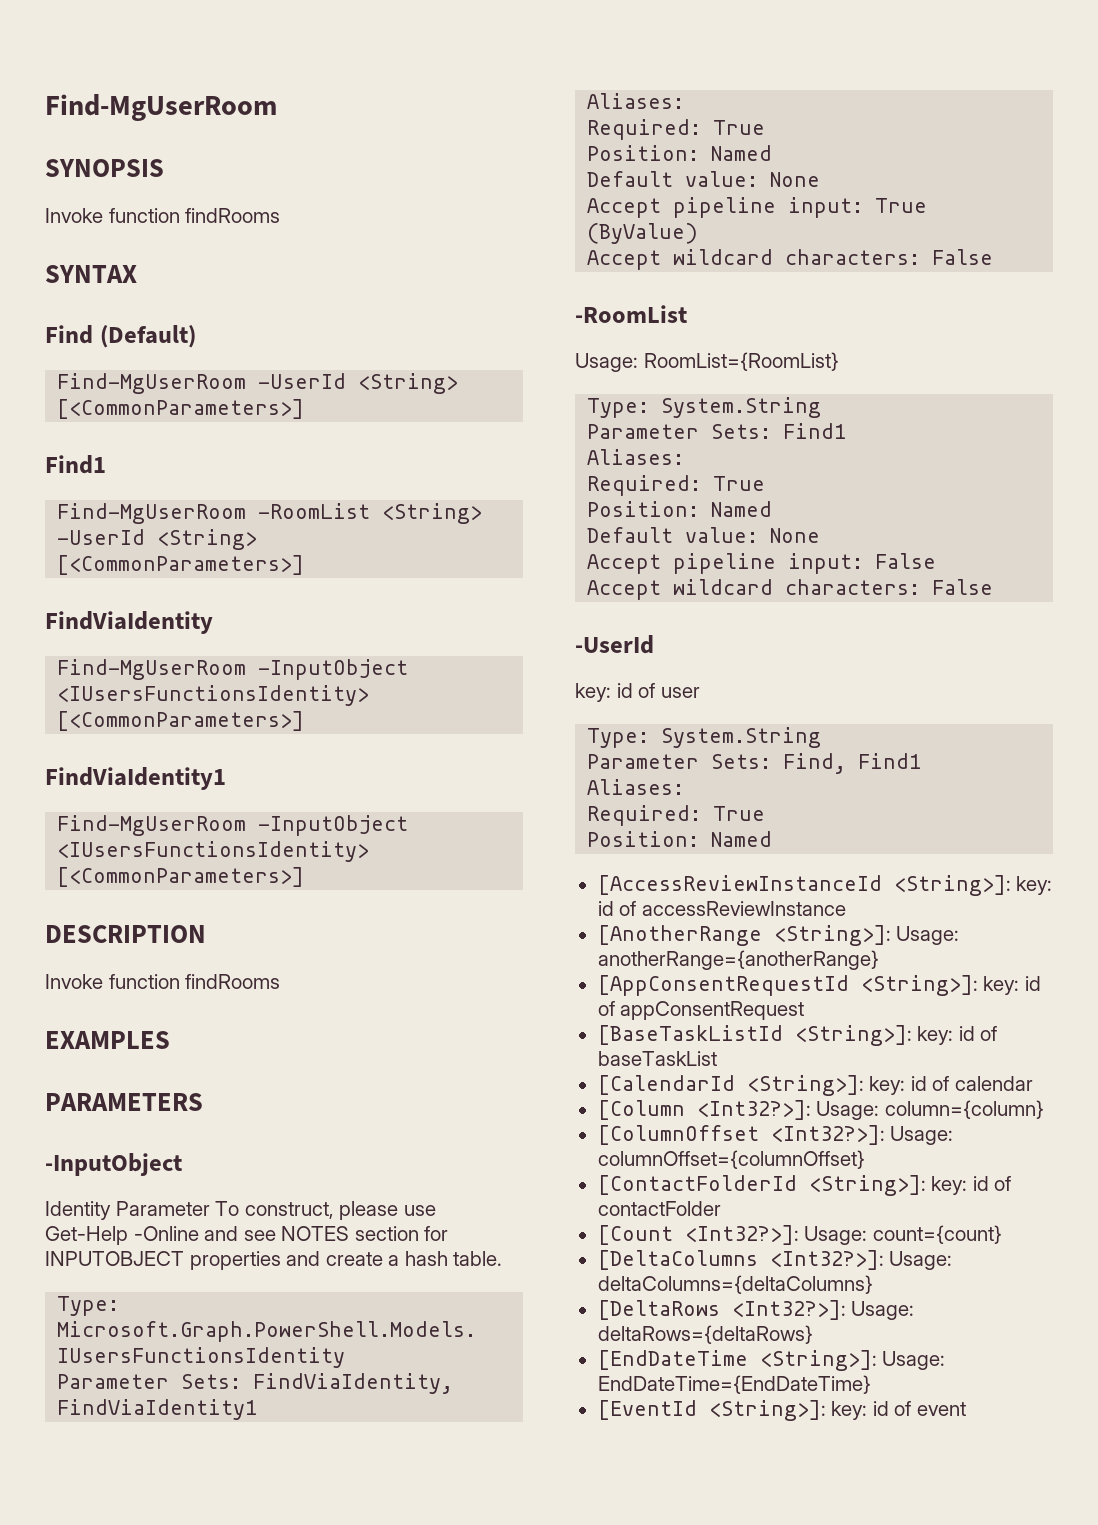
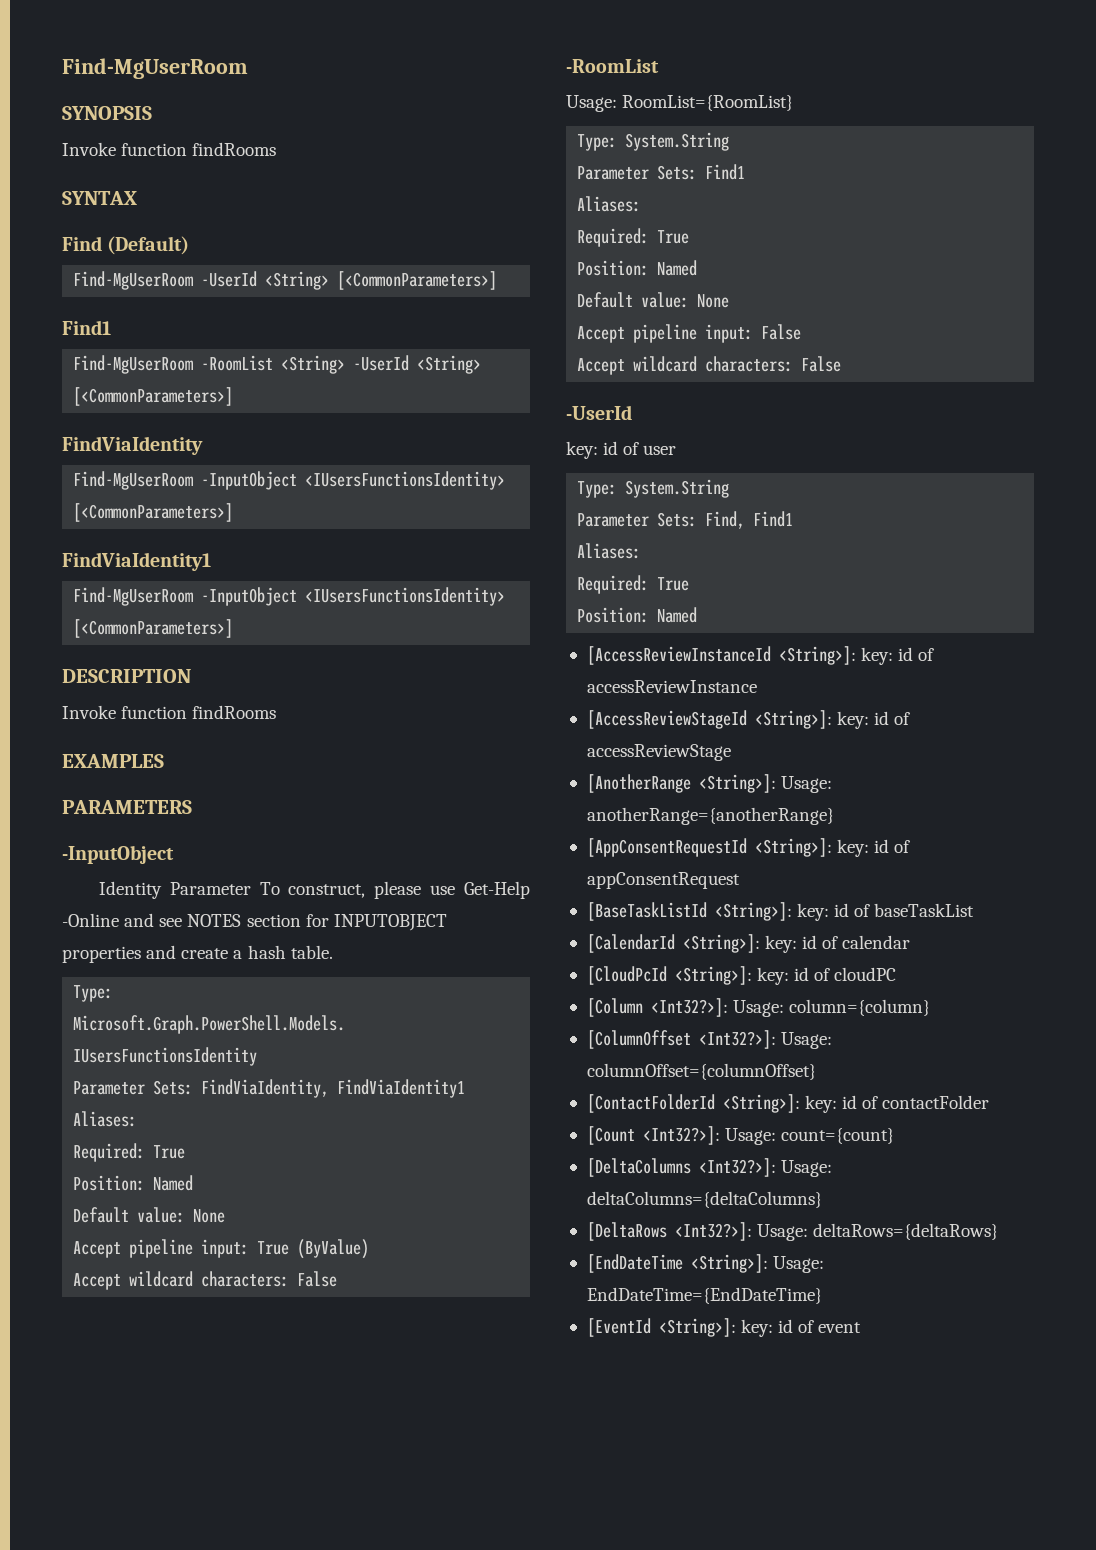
+ [AccessReviewStageId <String>]: key: id of accessReviewStage
+ [CloudPcId <String>]: key: id of cloudPC

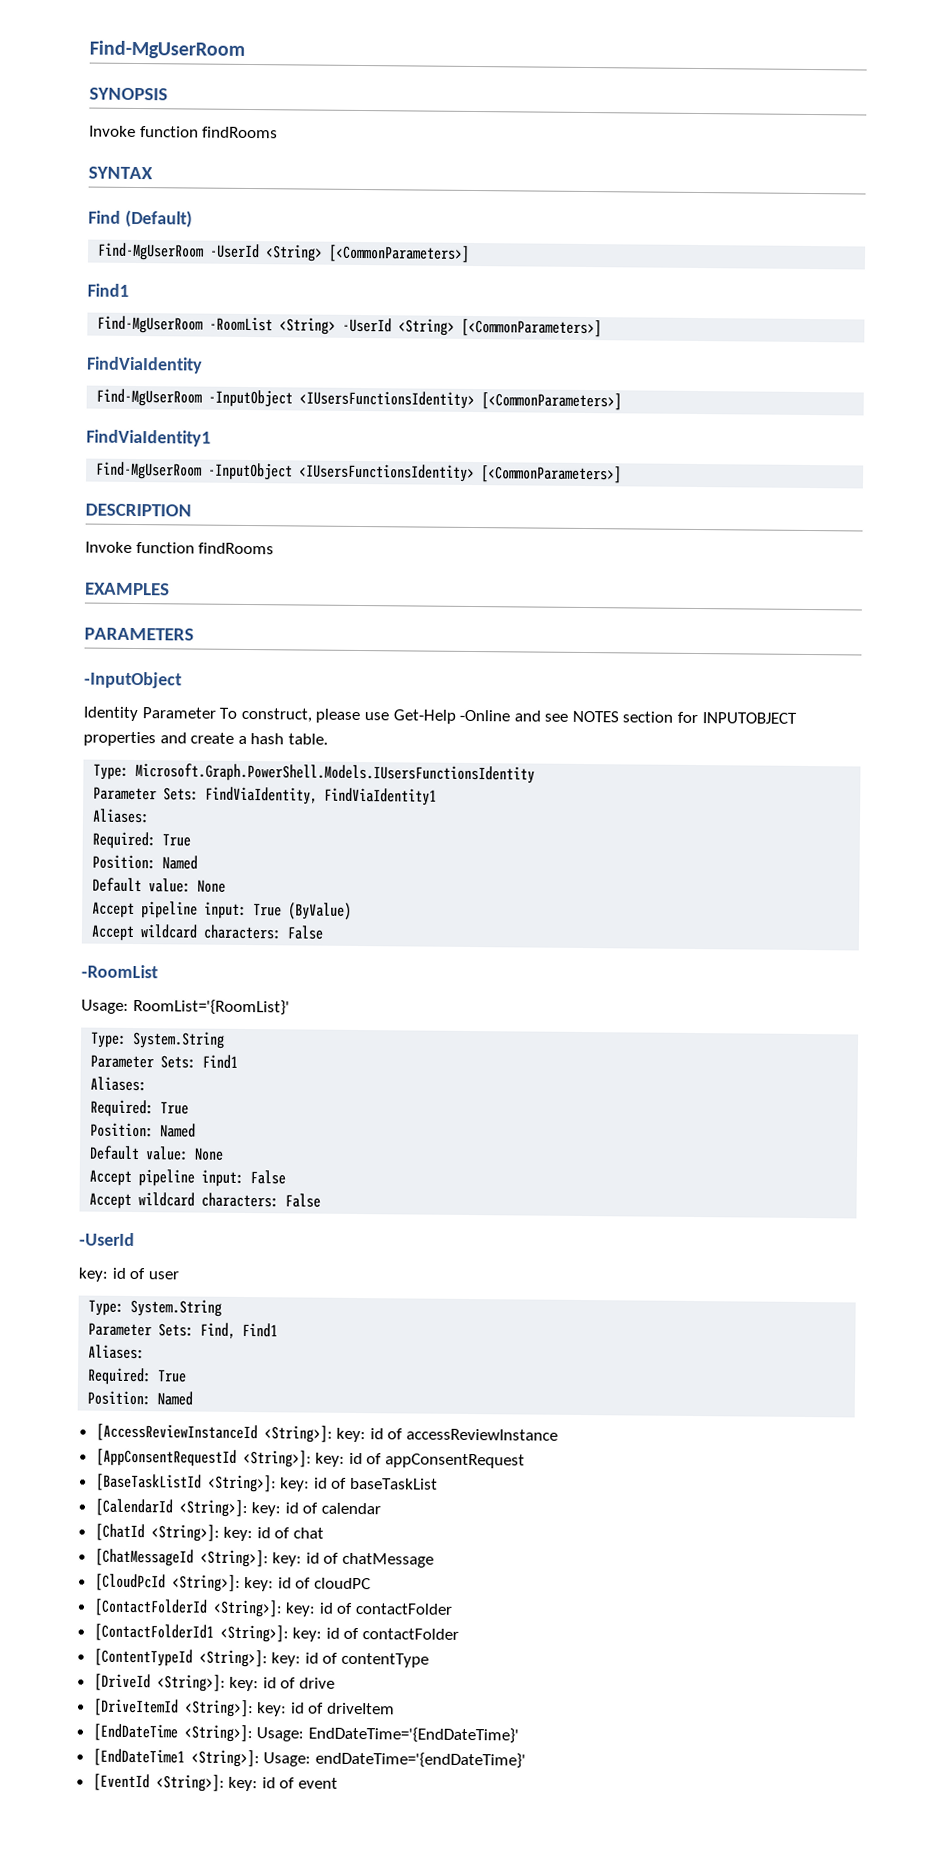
- Usage: RoomList={RoomList}
+ Usage: RoomList='{RoomList}'
- [AccessReviewStageId <String>]: key: id of accessReviewStage
- [AnotherRange <String>]: Usage: anotherRange={anotherRange}
+ [ChatId <String>]: key: id of chat
+ [ChatMessageId <String>]: key: id of chatMessage
- [Column <Int32?>]: Usage: column={column}
- [ColumnOffset <Int32?>]: Usage: columnOffset={columnOffset}
- [Count <Int32?>]: Usage: count={count}
- [DeltaColumns <Int32?>]: Usage: deltaColumns={deltaColumns}
- [DeltaRows <Int32?>]: Usage: deltaRows={deltaRows}
- [EndDateTime <String>]: Usage: EndDateTime={EndDateTime}
+ [ContactFolderId1 <String>]: key: id of contactFolder
+ [ContentTypeId <String>]: key: id of contentType
+ [DriveId <String>]: key: id of drive
+ [DriveItemId <String>]: key: id of driveItem
+ [EndDateTime <String>]: Usage: EndDateTime='{EndDateTime}'
+ [EndDateTime1 <String>]: Usage: endDateTime='{endDateTime}'

